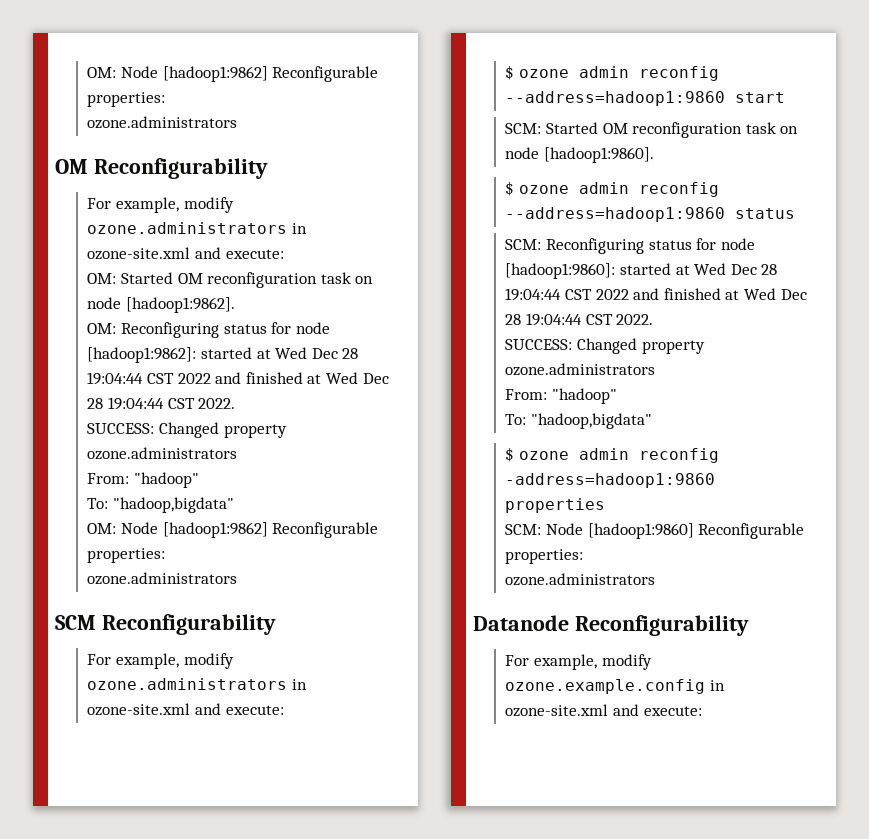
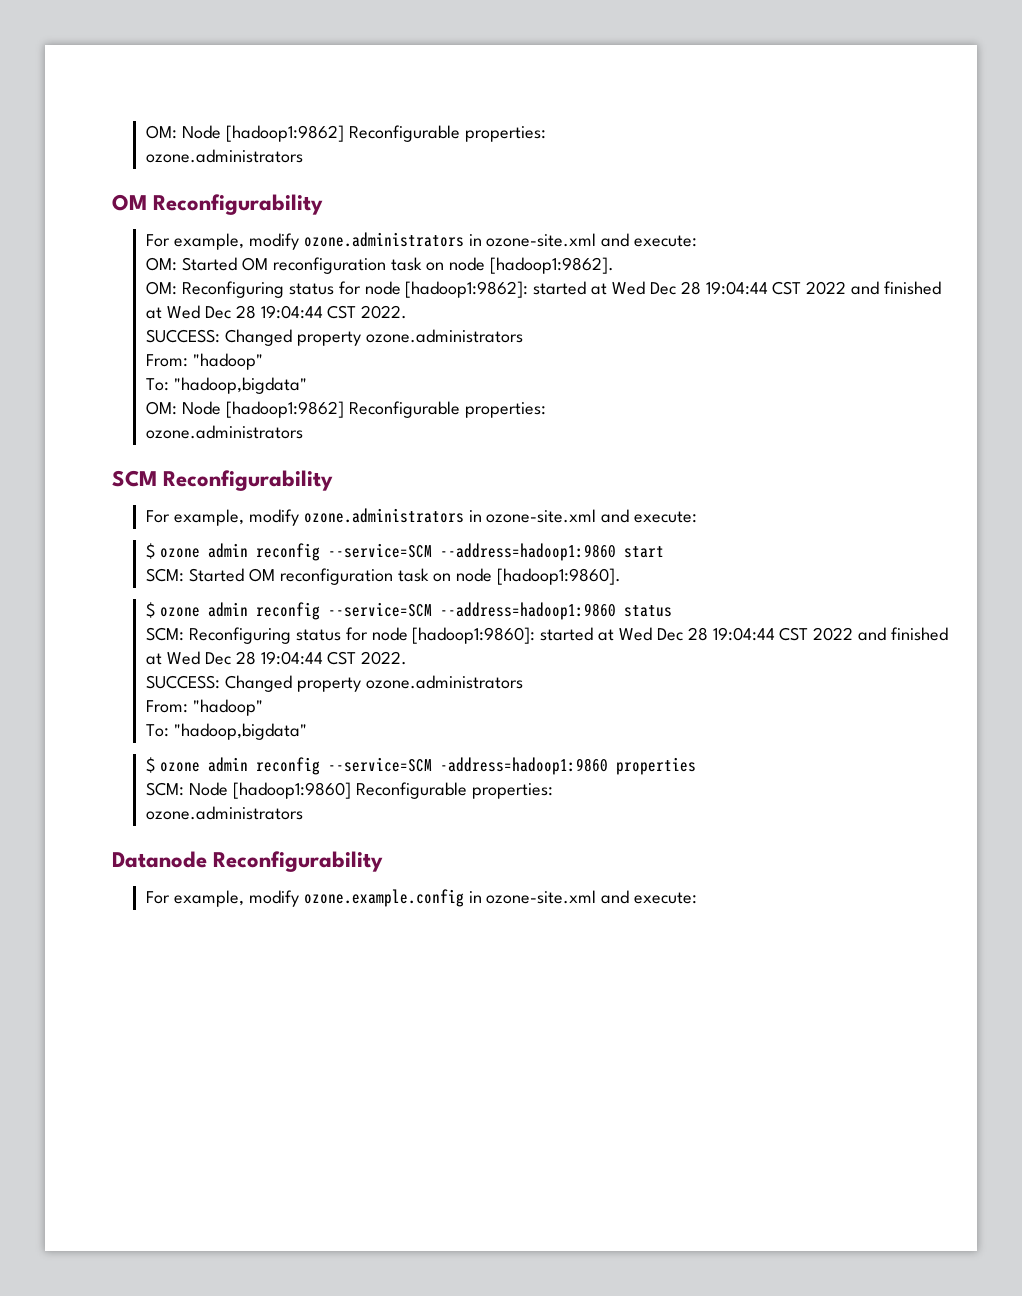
- $ ozone admin reconfig --address=hadoop1:9860 start
+ $ ozone admin reconfig --service=SCM --address=hadoop1:9860 start
- $ ozone admin reconfig --address=hadoop1:9860 status
+ $ ozone admin reconfig --service=SCM --address=hadoop1:9860 status
- $ ozone admin reconfig -address=hadoop1:9860 properties
+ $ ozone admin reconfig --service=SCM -address=hadoop1:9860 properties

